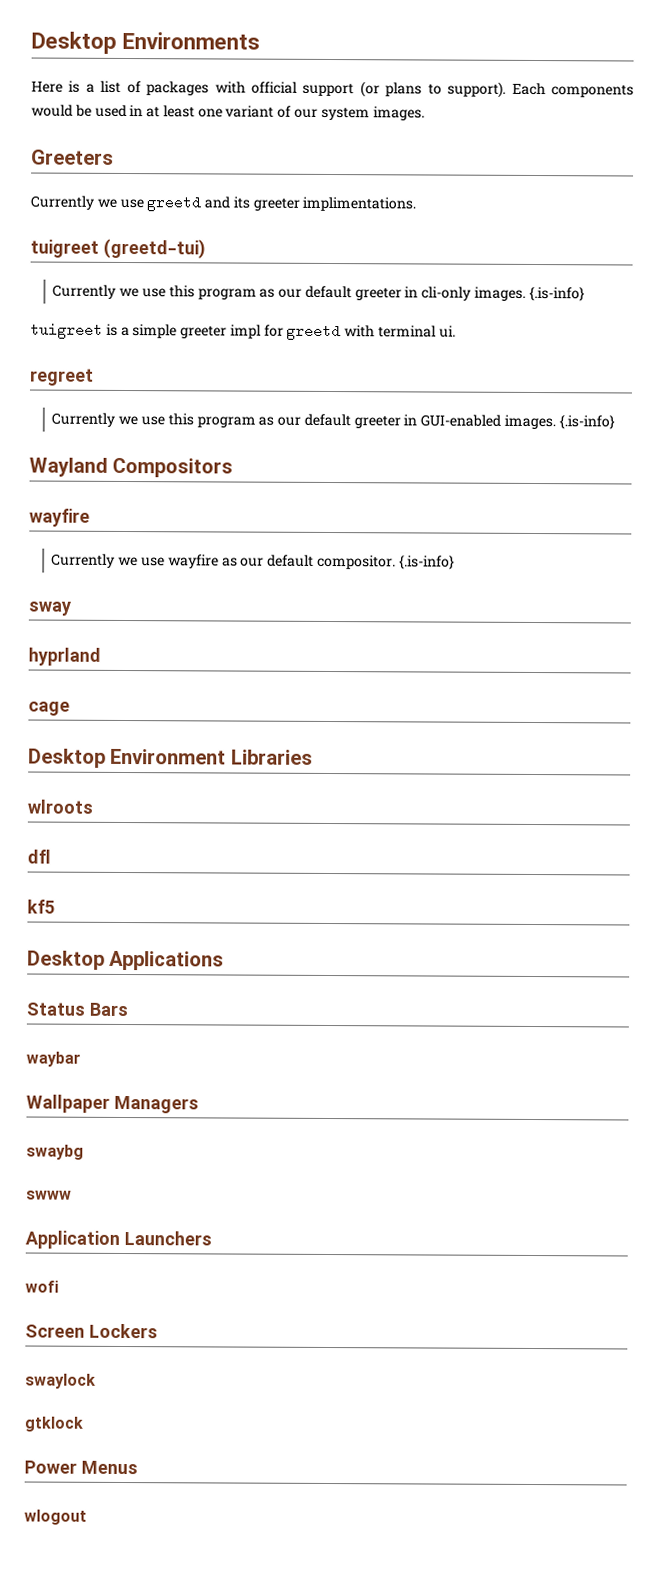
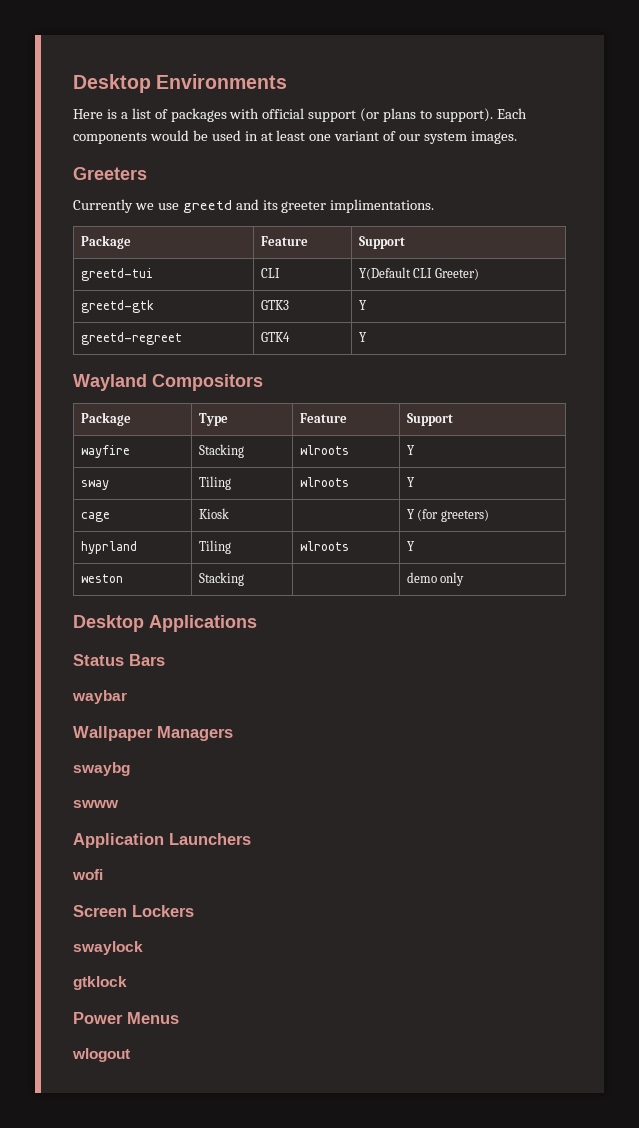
- tuigreet (greetd-tui)
- Currently we use this program as our default greeter in cli-only images. {.is-info}
- tuigreet is a simple greeter impl for greetd with terminal ui.
- regreet
- Currently we use this program as our default greeter in GUI-enabled images. {.is-info}
+ Package | Feature | Support
+ greetd-tui | CLI | Y(Default CLI Greeter)
+ greetd-gtk | GTK3 | Y
+ greetd-regreet | GTK4 | Y
  Wayland Compositors
- wayfire
- Currently we use wayfire as our default compositor. {.is-info}
- sway
- hyprland
- cage
- Desktop Environment Libraries
- wlroots
- dfl
- kf5
+ Package | Type | Feature | Support
+ wayfire | Stacking | wlroots | Y
+ sway | Tiling | wlroots | Y
+ cage | Kiosk | | Y (for greeters)
+ hyprland | Tiling | wlroots | Y
+ weston | Stacking | | demo only

